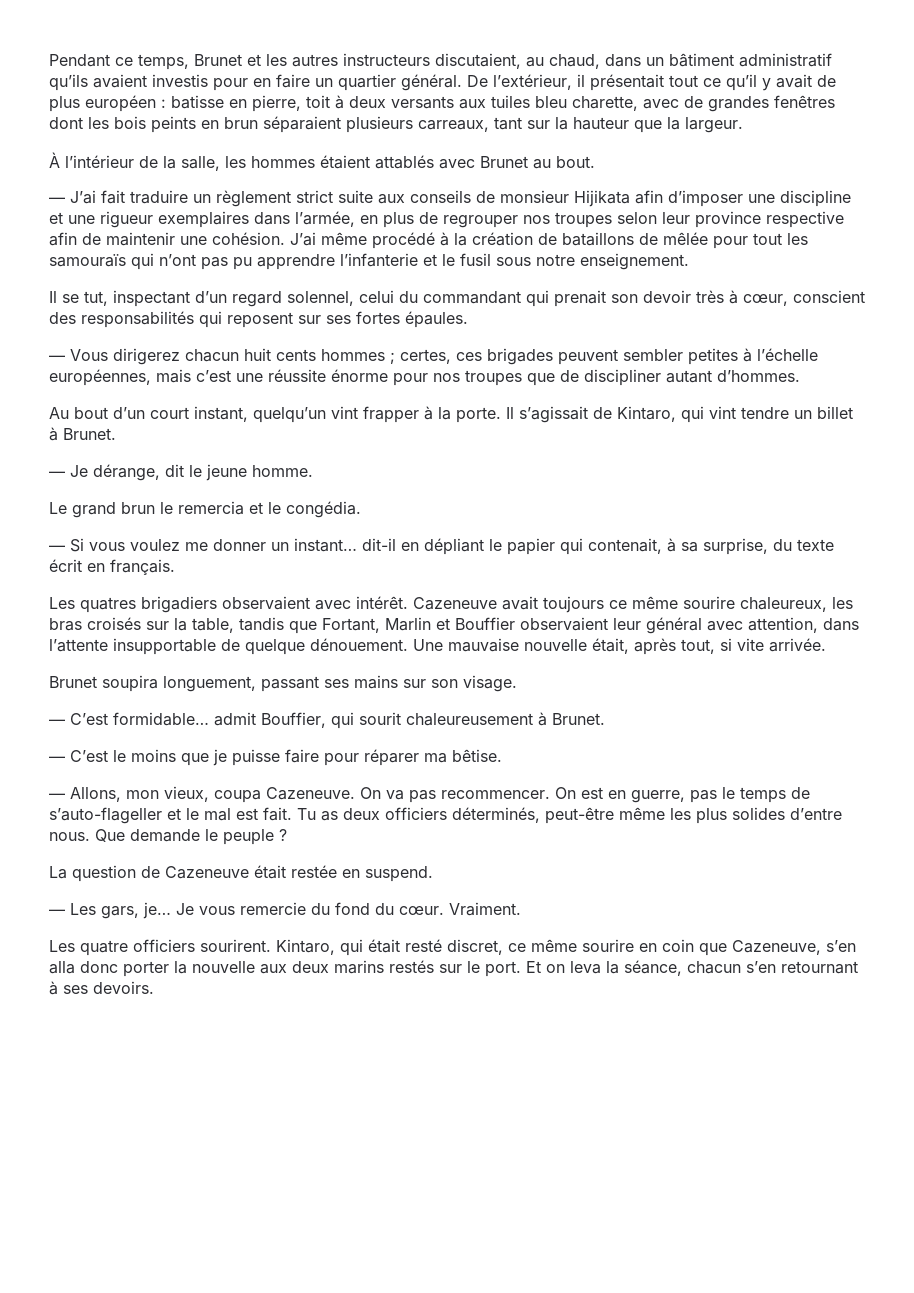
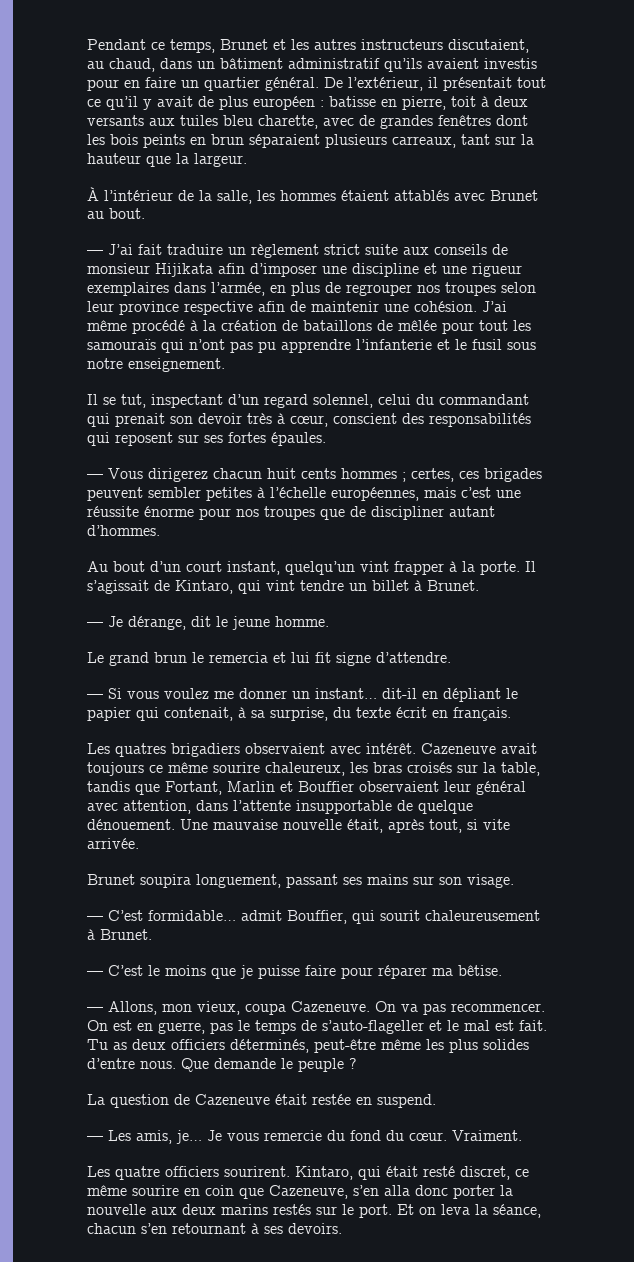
- Le grand brun le remercia et le congédia.
+ Le grand brun le remercia et lui fit signe d’attendre.
- — Les gars, je…
+ — Les amis, je…

